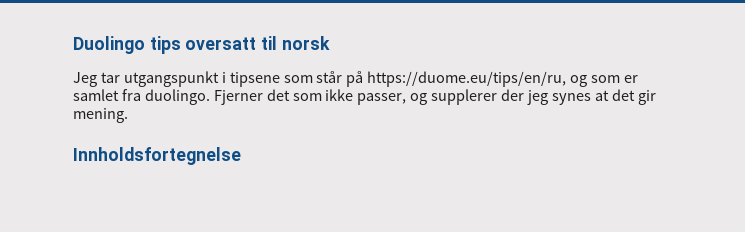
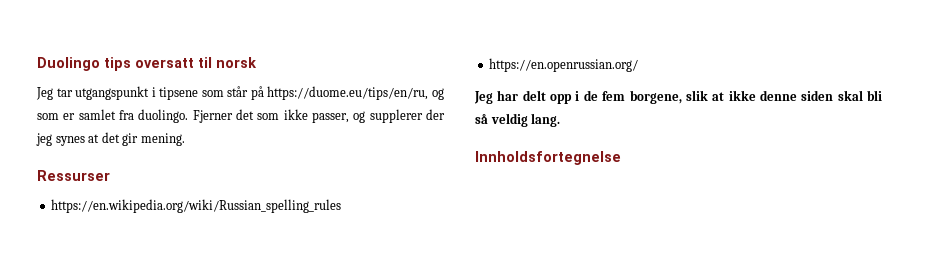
+ Ressurser
+ https://en.wikipedia.org/wiki/Russian_spelling_rules
+ https://en.openrussian.org/
+ Jeg har delt opp i de fem borgene, slik at ikke denne siden skal bli så veldig lang.

